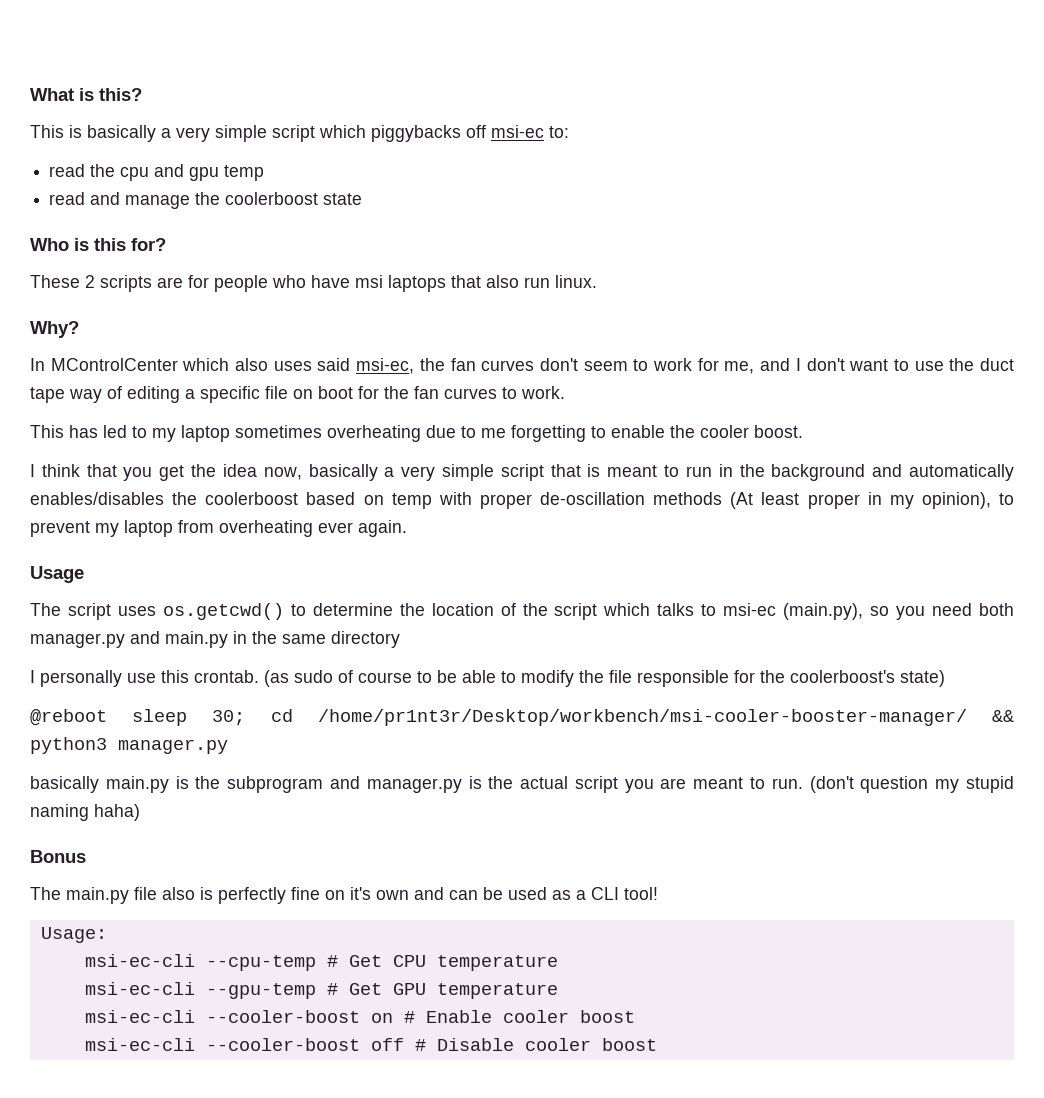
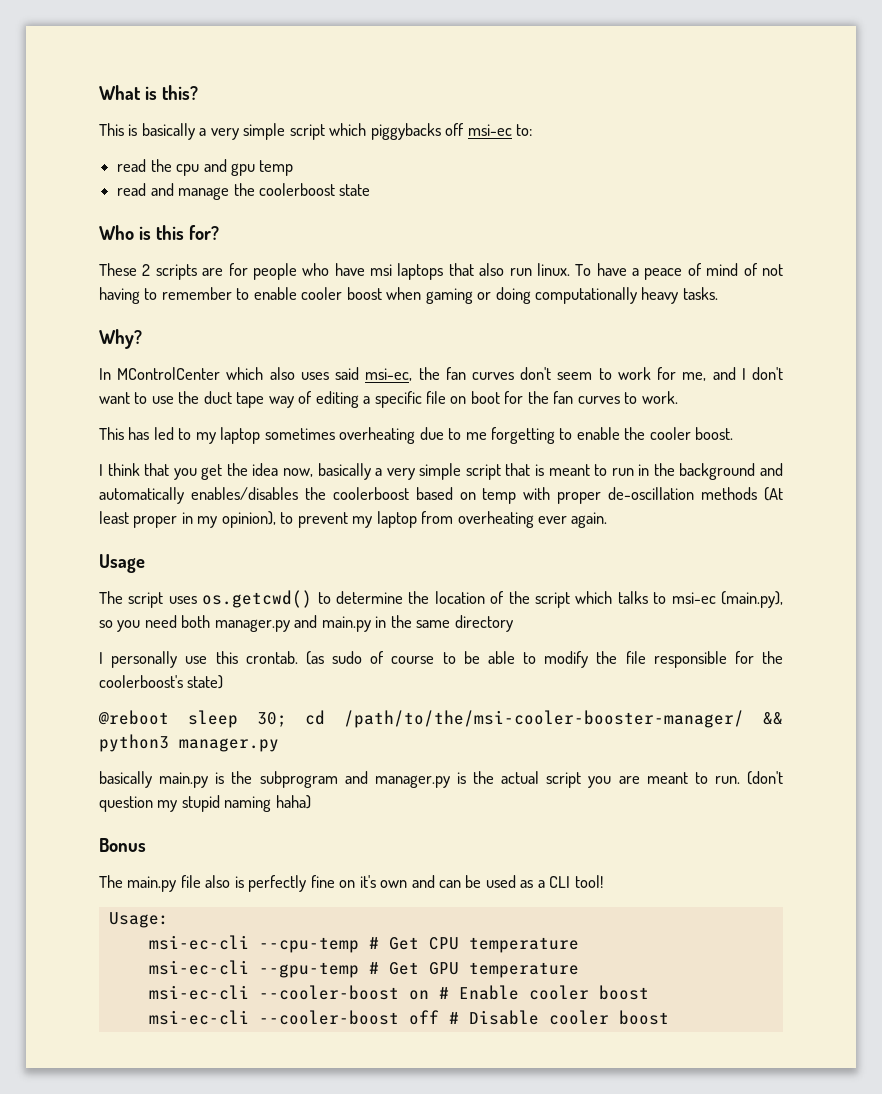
+ To have a peace of mind of not having to remember to enable cooler boost when gaming or doing computationally heavy tasks.
- @reboot sleep 30; cd /home/pr1nt3r/Desktop/workbench/msi-cooler-booster-manager/ && python3 manager.py
+ @reboot sleep 30; cd /path/to/the/msi-cooler-booster-manager/ && python3 manager.py

